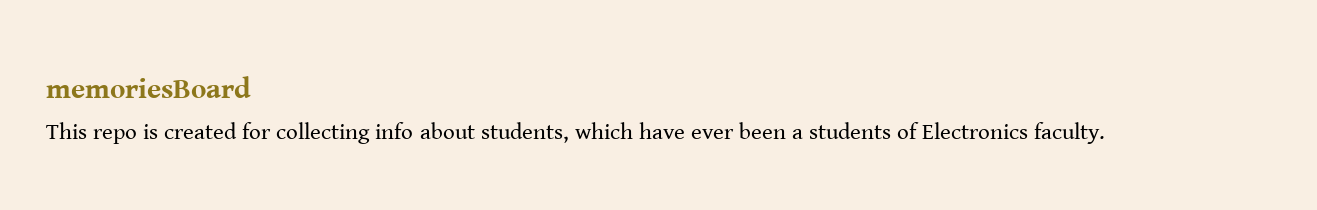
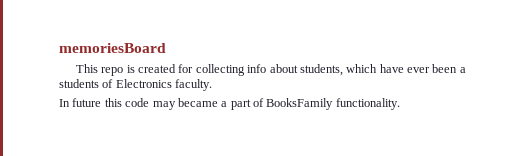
+ In future this code may became a part of BooksFamily functionality.

